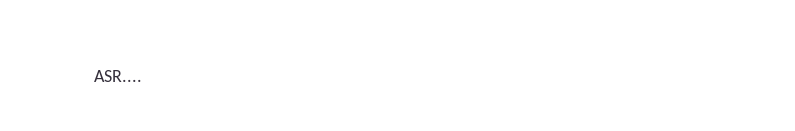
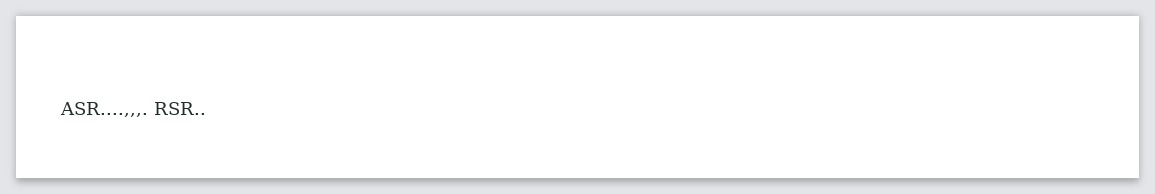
- ASR....
+ ASR....,,,. RSR..

